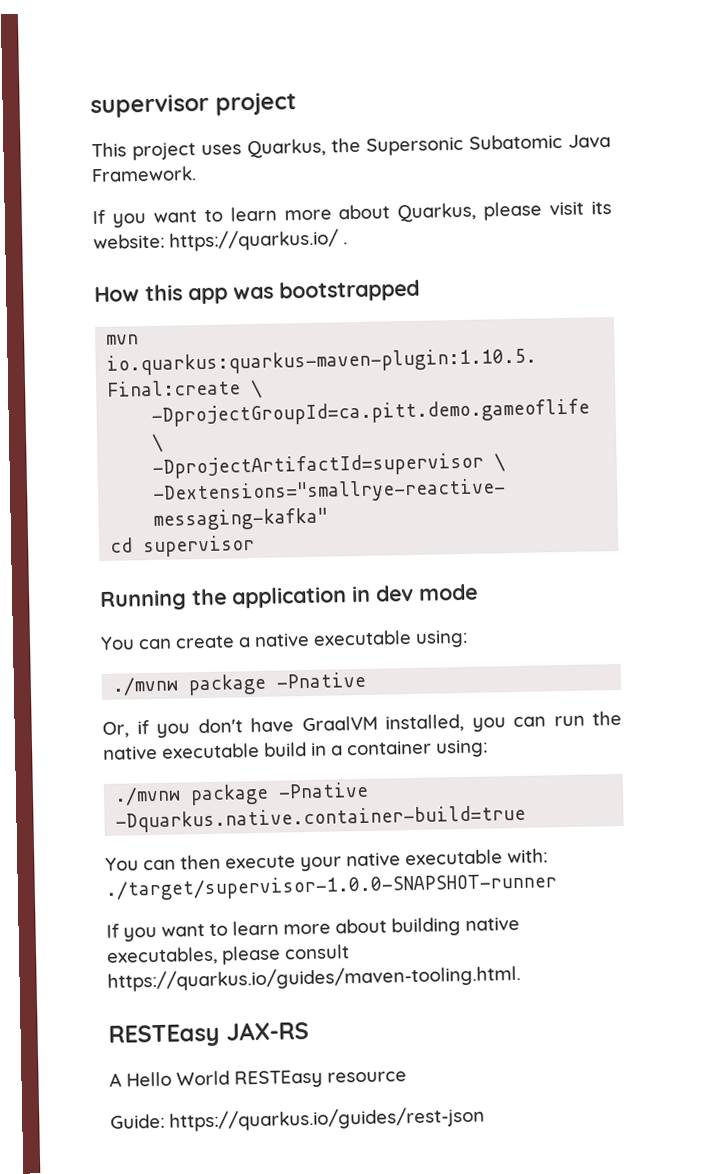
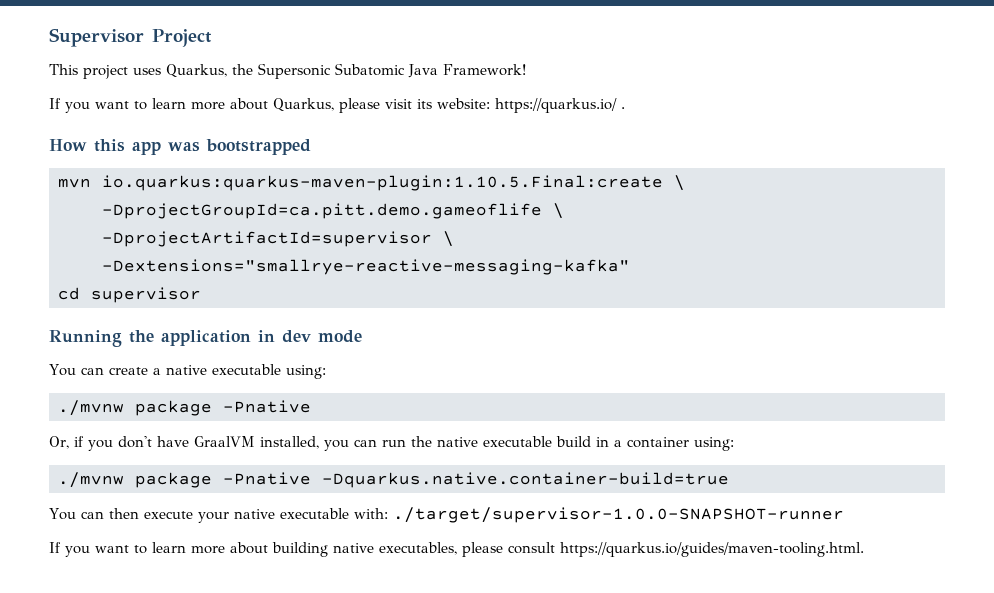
- supervisor project
+ Supervisor Project
- This project uses Quarkus, the Supersonic Subatomic Java Framework.
+ This project uses Quarkus, the Supersonic Subatomic Java Framework!
- RESTEasy JAX-RS
- A Hello World RESTEasy resource
- Guide: https://quarkus.io/guides/rest-json

